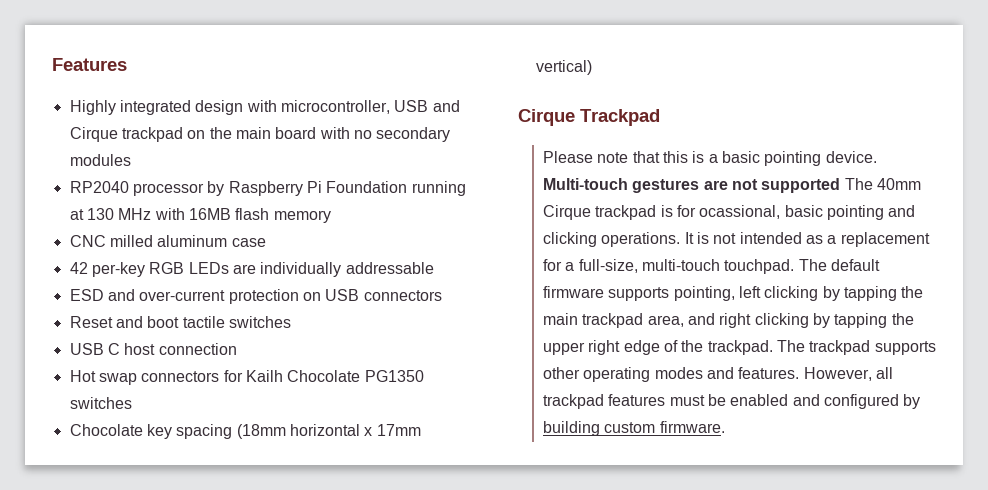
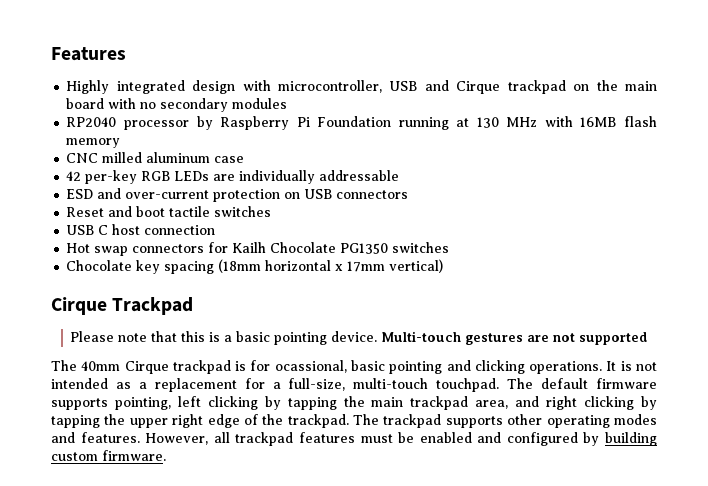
- Multi-touch gestures are not supported The 40mm Cirque trackpad is for ocassional, basic pointing and clicking operations.
+ Multi-touch gestures are not supported
+ The 40mm Cirque trackpad is for ocassional, basic pointing and clicking operations.

